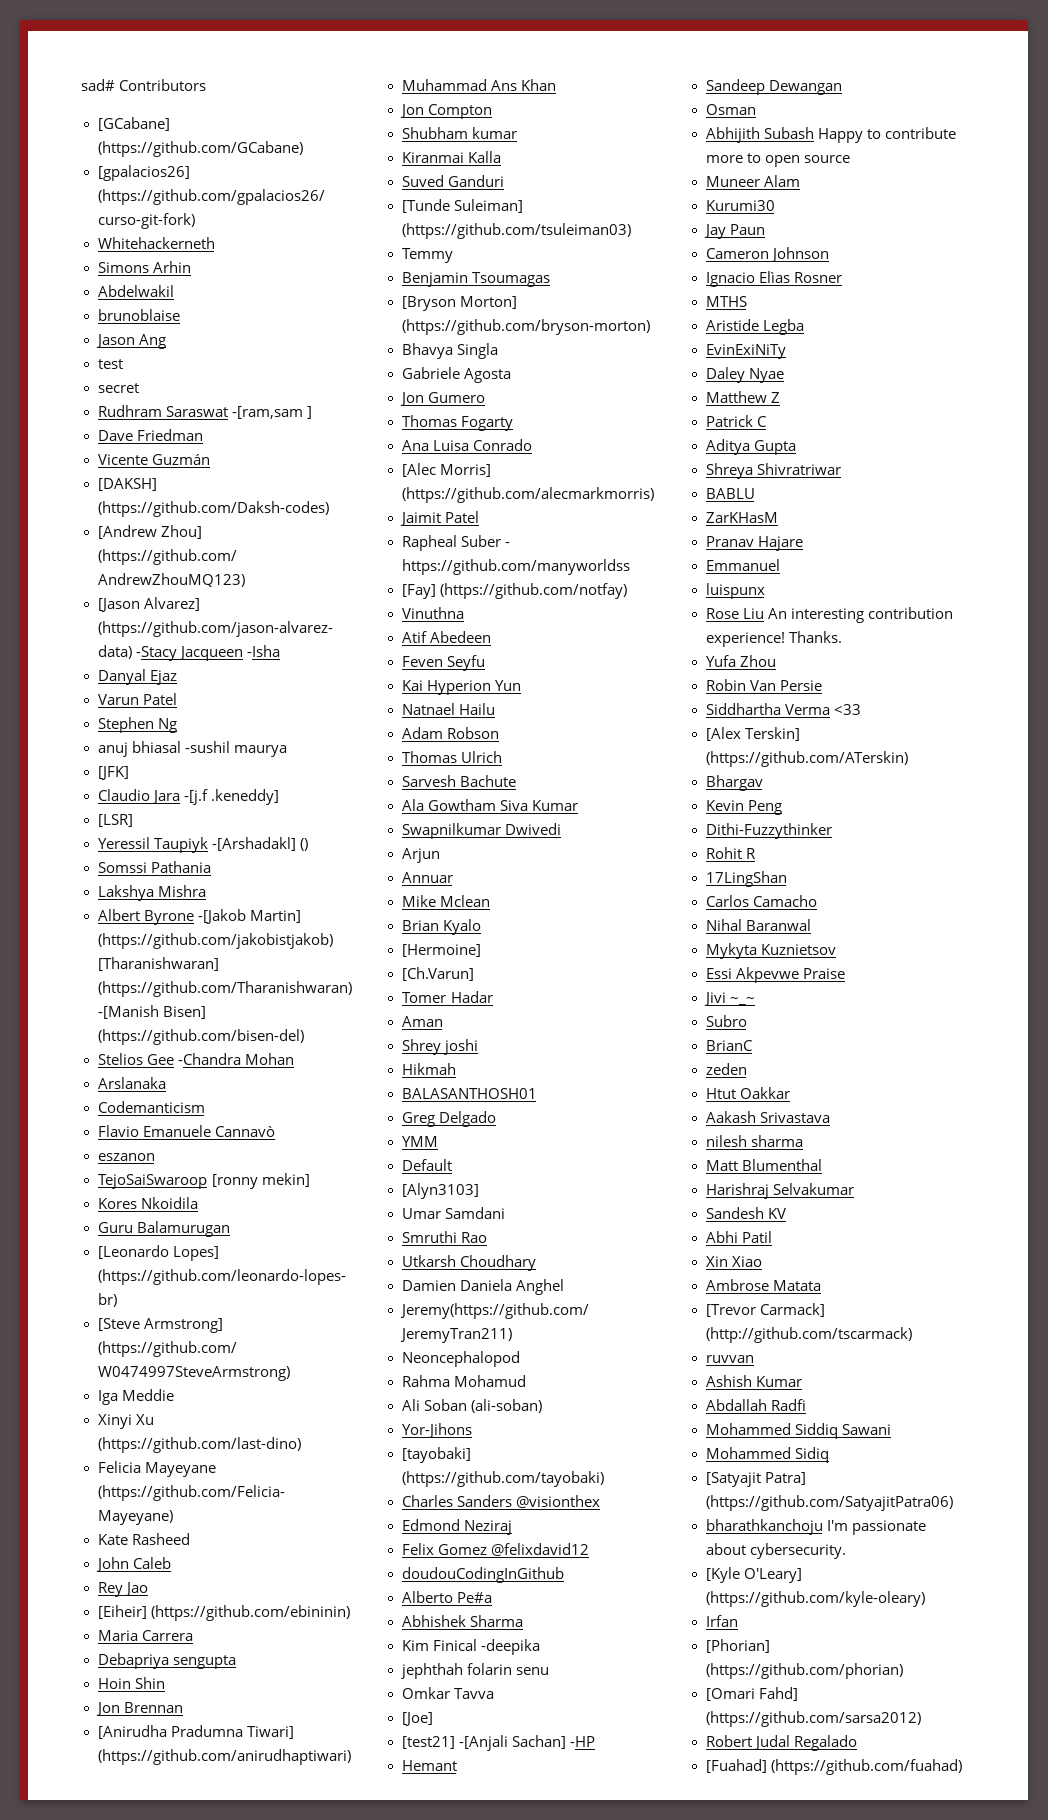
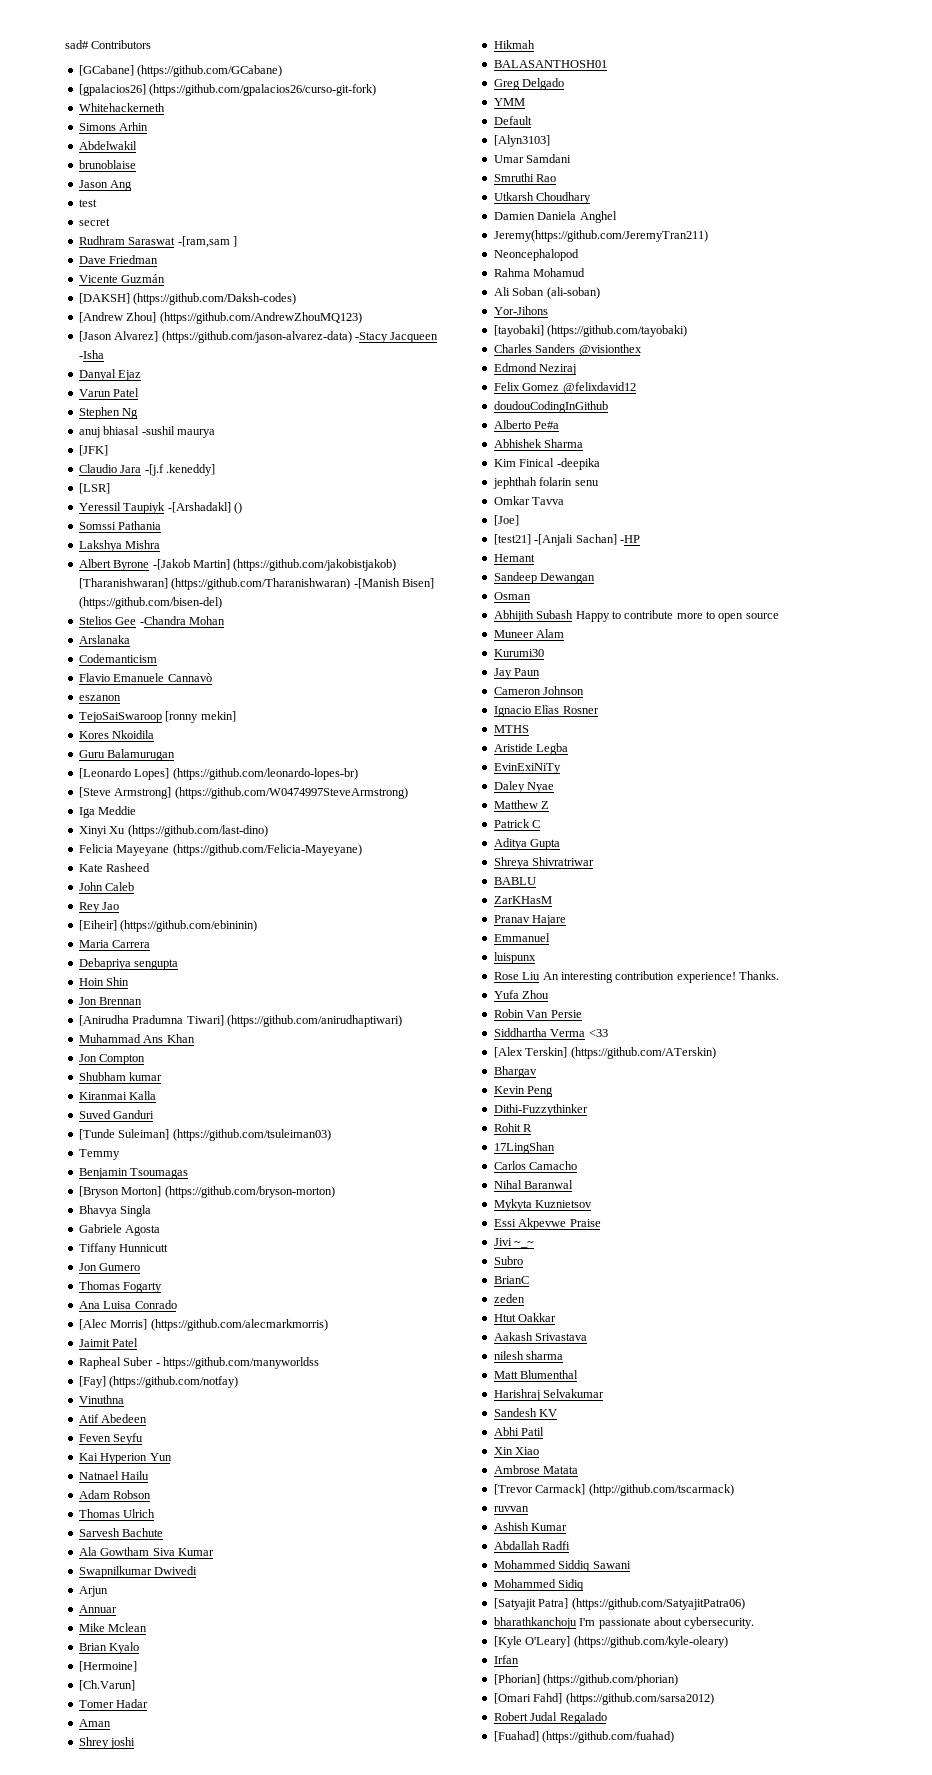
+ Tiffany Hunnicutt

